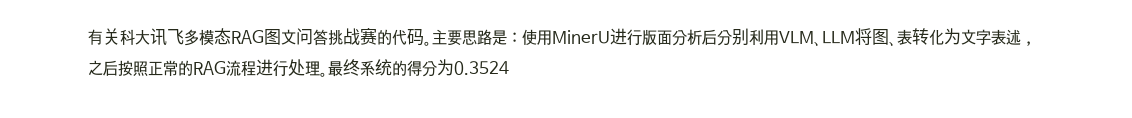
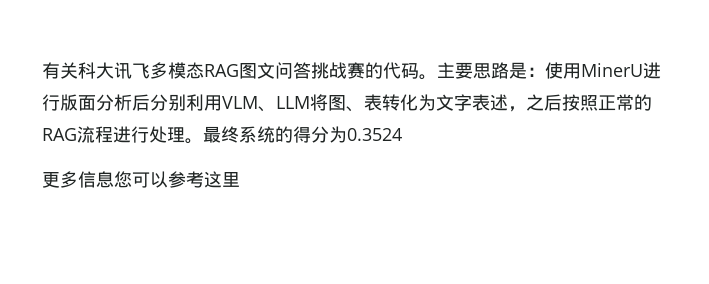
+ 更多信息您可以参考这里

